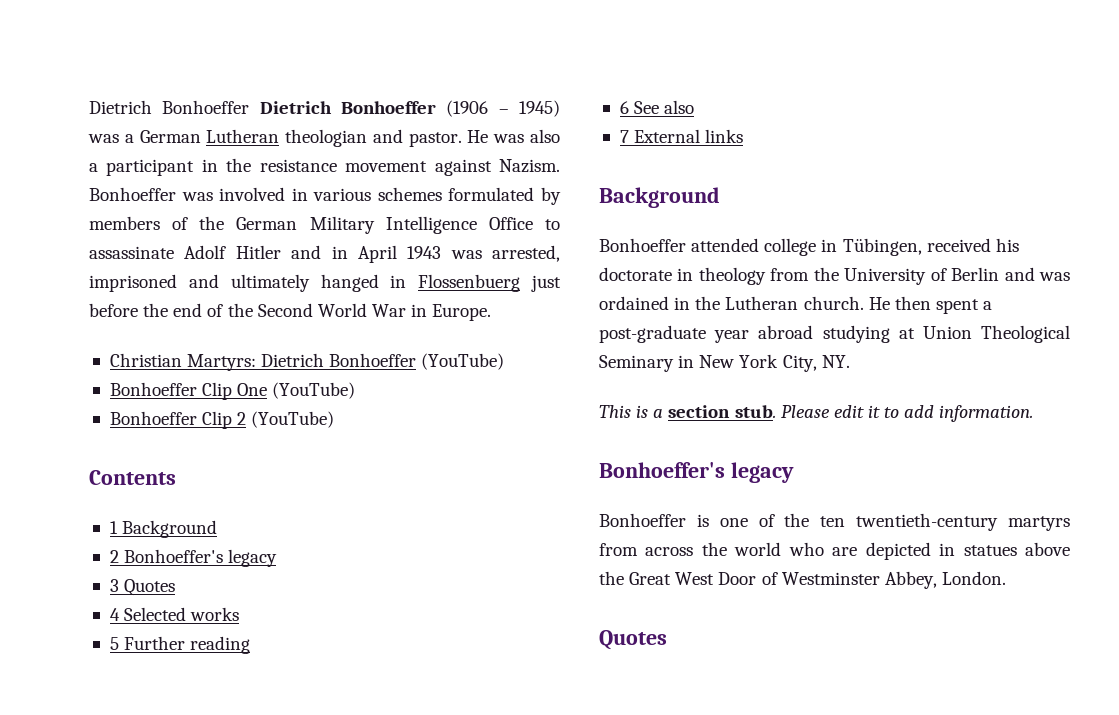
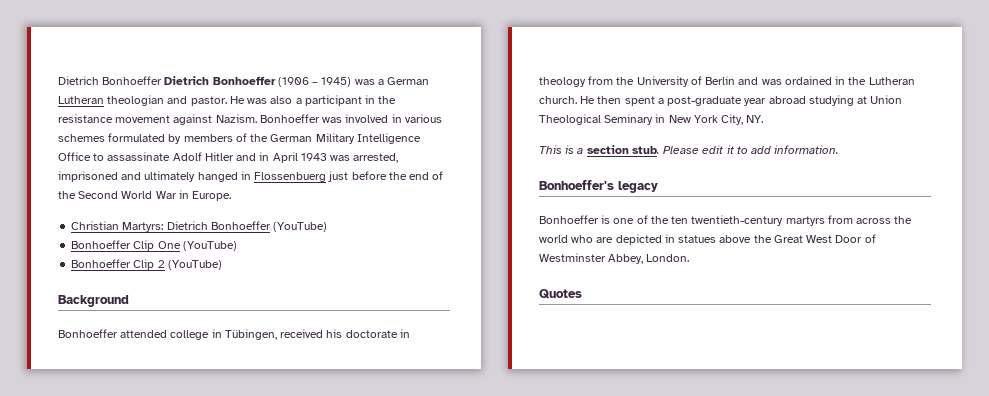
- Contents
- 1 Background
- 2 Bonhoeffer's legacy
- 3 Quotes
- 4 Selected works
- 5 Further reading
- 6 See also
- 7 External links

